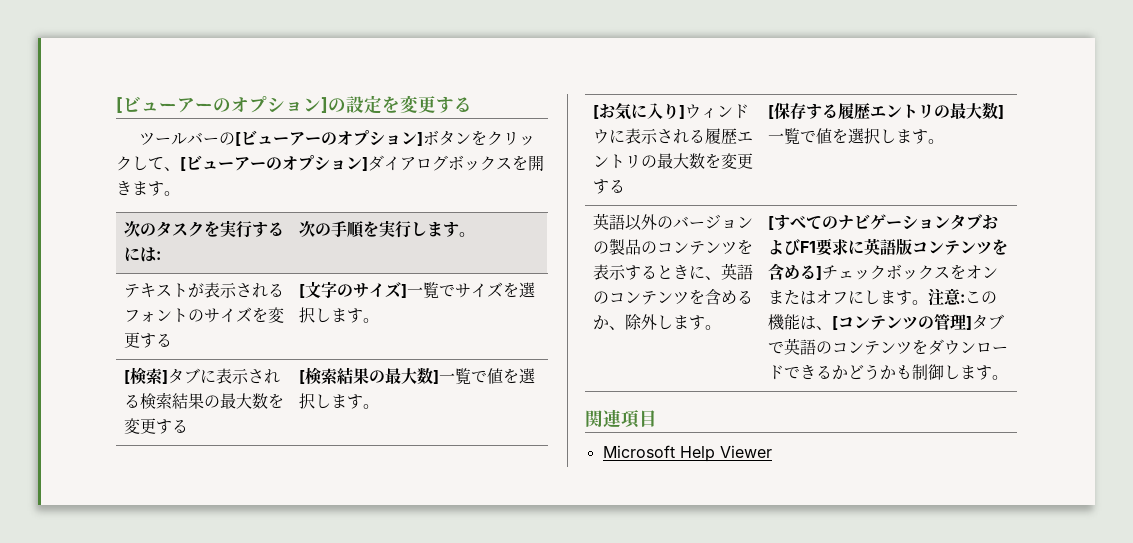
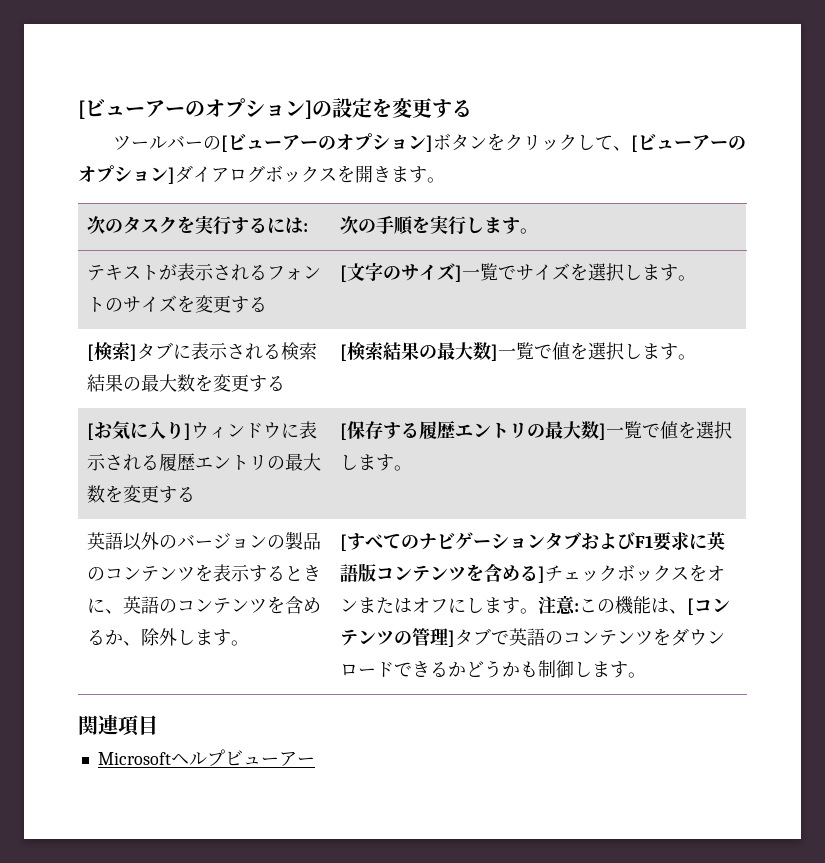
- Microsoft Help Viewer
+ Microsoftヘルプビューアー

